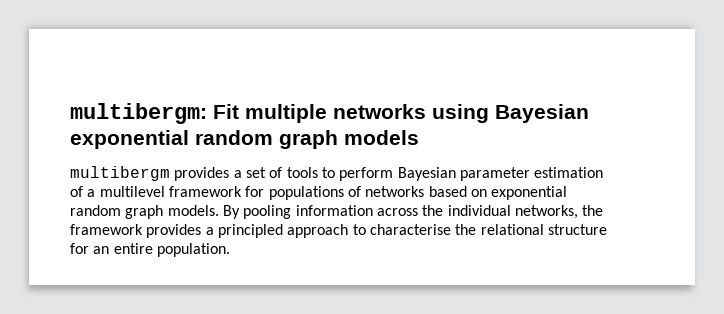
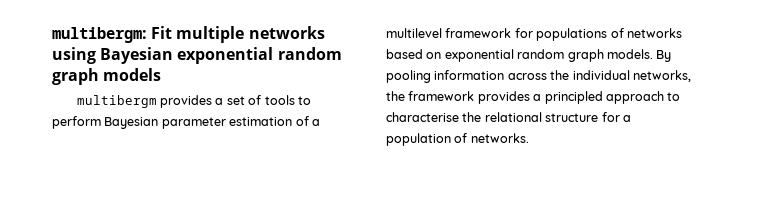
- By pooling information across the individual networks, the framework provides a principled approach to characterise the relational structure for an entire population.
+ By pooling information across the individual networks, the framework provides a principled approach to characterise the relational structure for a population of networks.

